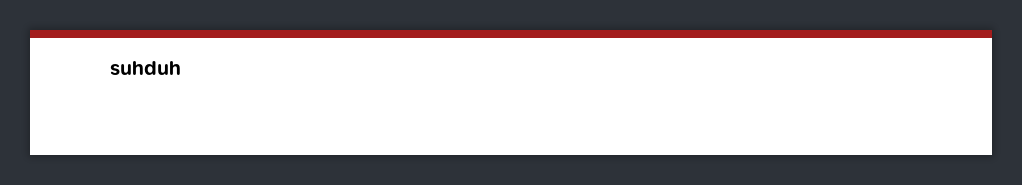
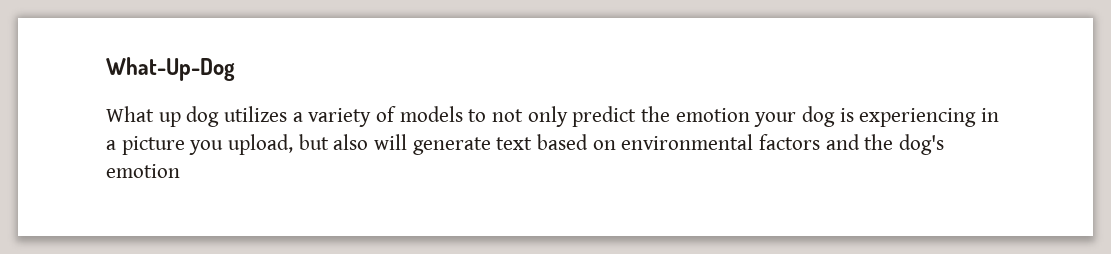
- suhduh
+ What-Up-Dog
+ What up dog utilizes a variety of models to not only predict the emotion your dog is experiencing in a picture you upload, but also will generate text based on environmental factors and the dog's emotion

